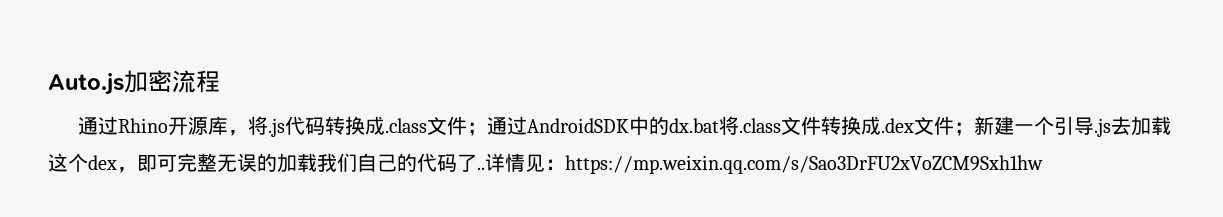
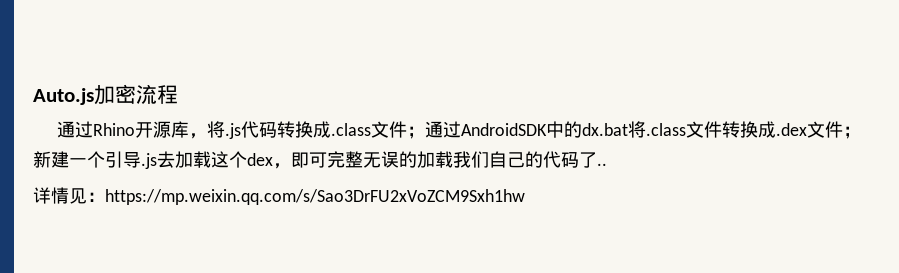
- 通过Rhino开源库，将.js代码转换成.class文件；通过AndroidSDK中的dx.bat将.class文件转换成.dex文件；新建一个引导.js去加载这个dex，即可完整无误的加载我们自己的代码了..详情见：https://mp.weixin.qq.com/s/Sao3DrFU2xVoZCM9Sxh1hw
+ 通过Rhino开源库，将.js代码转换成.class文件；通过AndroidSDK中的dx.bat将.class文件转换成.dex文件；新建一个引导.js去加载这个dex，即可完整无误的加载我们自己的代码了..
+ 详情见：https://mp.weixin.qq.com/s/Sao3DrFU2xVoZCM9Sxh1hw

